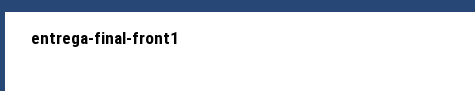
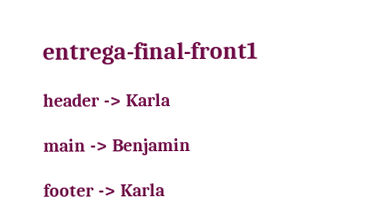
+ header -> Karla
+ main -> Benjamin
+ footer -> Karla

